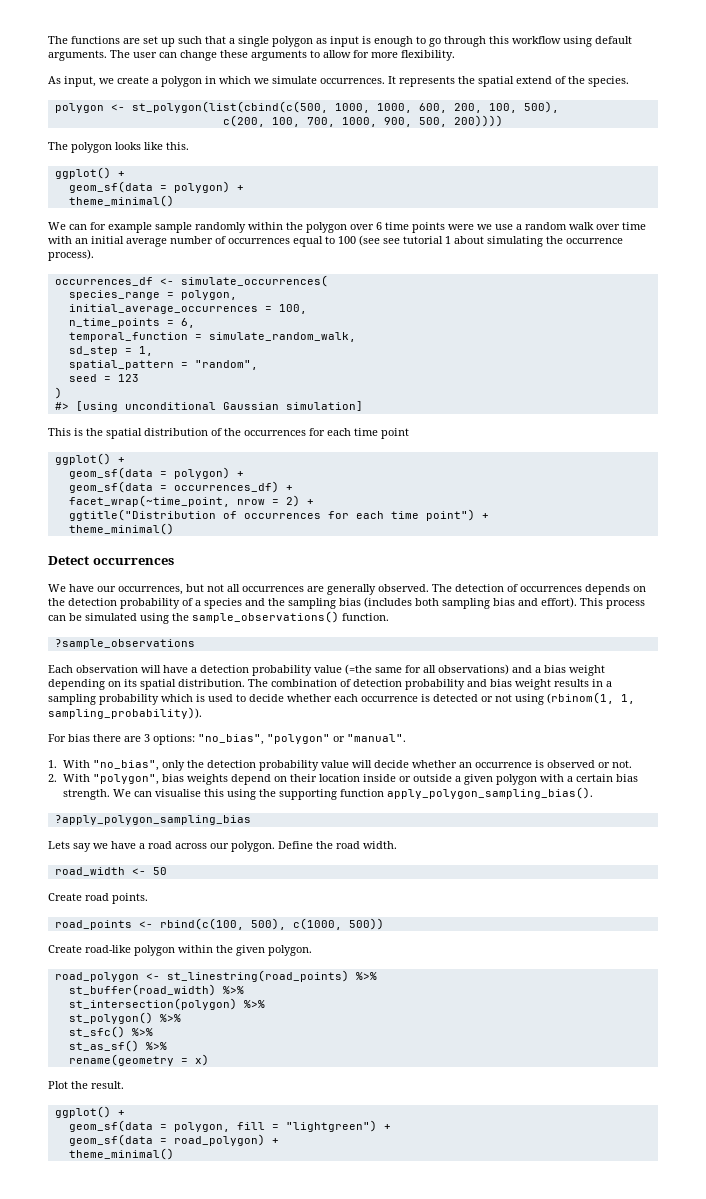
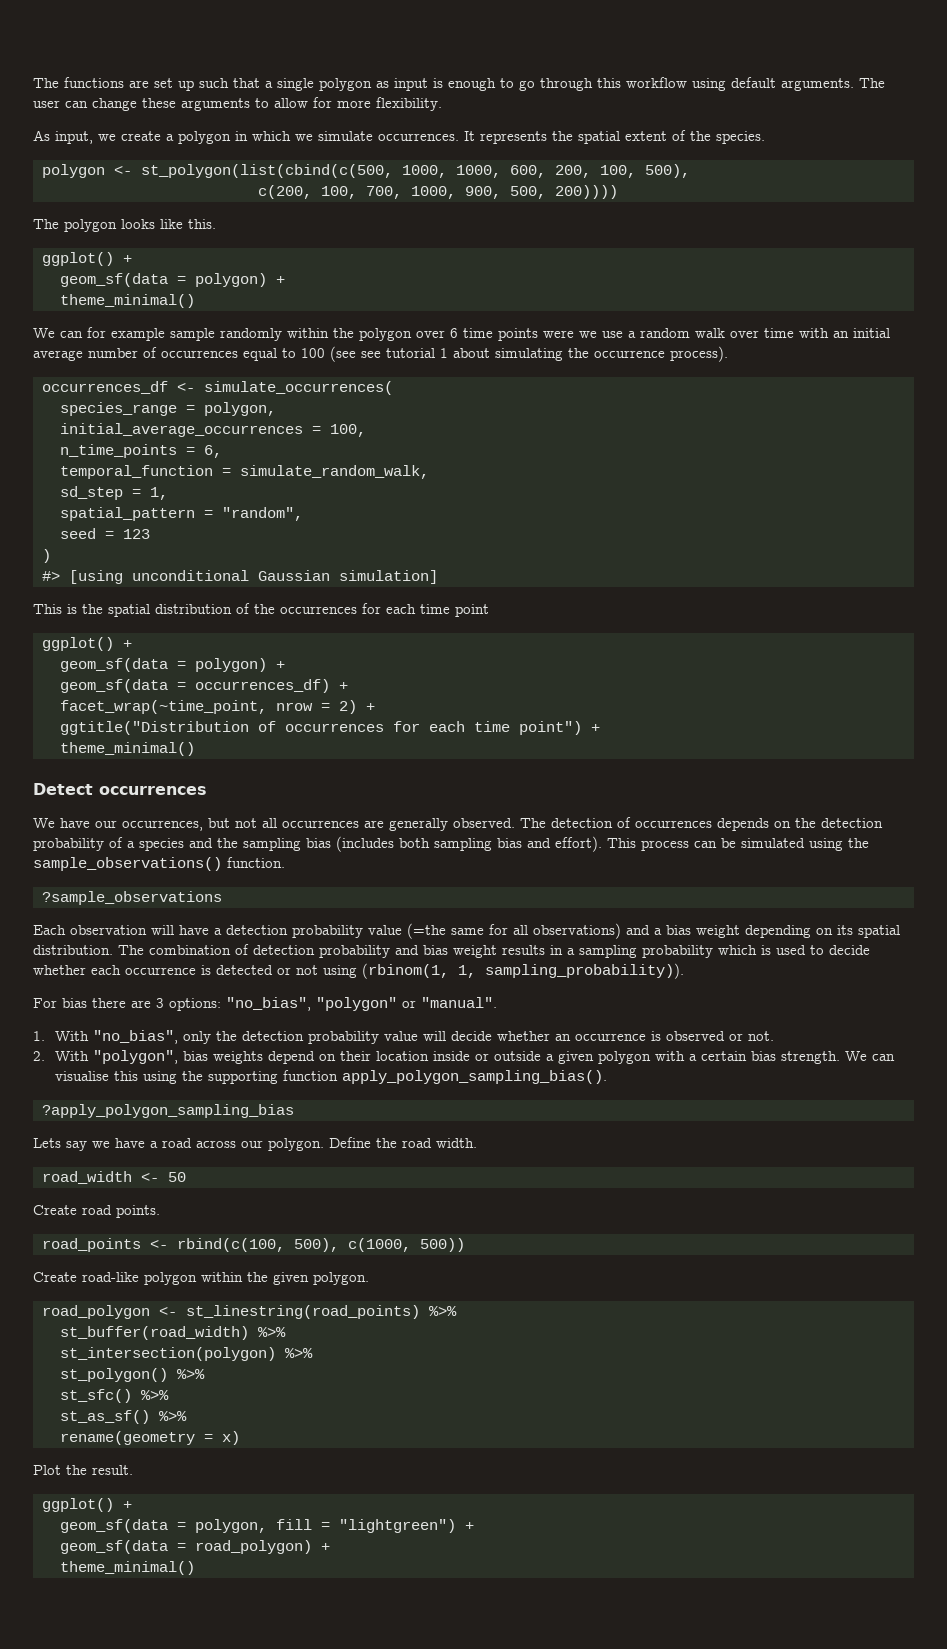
- It represents the spatial extend of the species.
+ It represents the spatial extent of the species.

